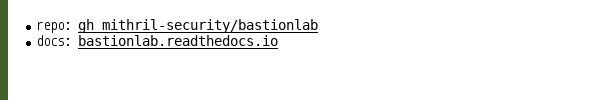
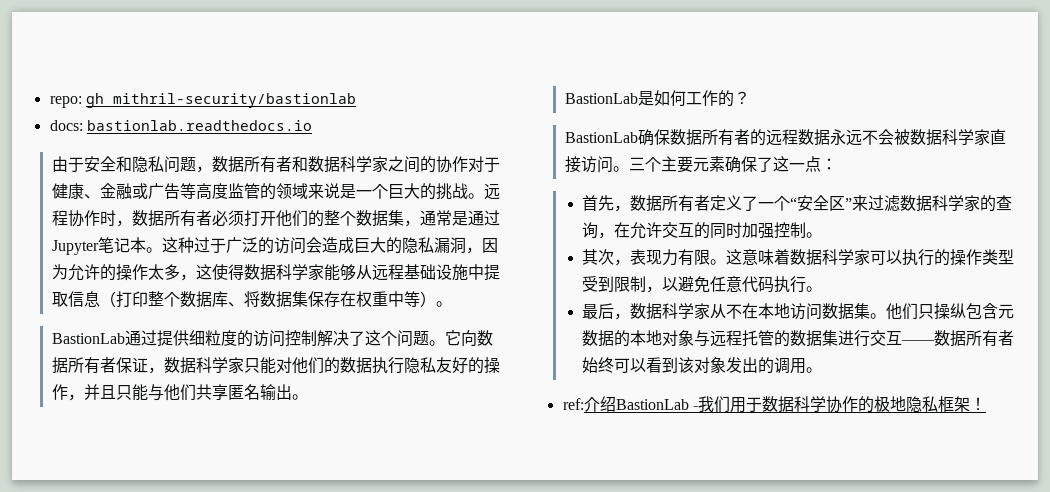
+ 由于安全和隐私问题，数据所有者和数据科学家之间的协作对于健康、金融或广告等高度监管的领域来说是一个巨大的挑战。远程协作时，数据所有者必须打开他们的整个数据集，通常是通过Jupyter笔记本。这种过于广泛的访问会造成巨大的隐私漏洞，因为允许的操作太多，这使得数据科学家能够从远程基础设施中提取信息（打印整个数据库、将数据集保存在权重中等）。
+ BastionLab通过提供细粒度的访问控制解决了这个问题。它向数据所有者保证，数据科学家只能对他们的数据执行隐私友好的操作，并且只能与他们共享匿名输出。
+ BastionLab是如何工作的？
+ BastionLab确保数据所有者的远程数据永远不会被数据科学家直接访问。三个主要元素确保了这一点：
+ 首先，数据所有者定义了一个“安全区”来过滤数据科学家的查询，在允许交互的同时加强控制。
+ 其次，表现力有限。这意味着数据科学家可以执行的操作类型受到限制，以避免任意代码执行。
+ 最后，数据科学家从不在本地访问数据集。他们只操纵包含元数据的本地对象与远程托管的数据集进行交互——数据所有者始终可以看到该对象发出的调用。
+ ref:介绍BastionLab -我们用于数据科学协作的极地隐私框架！

